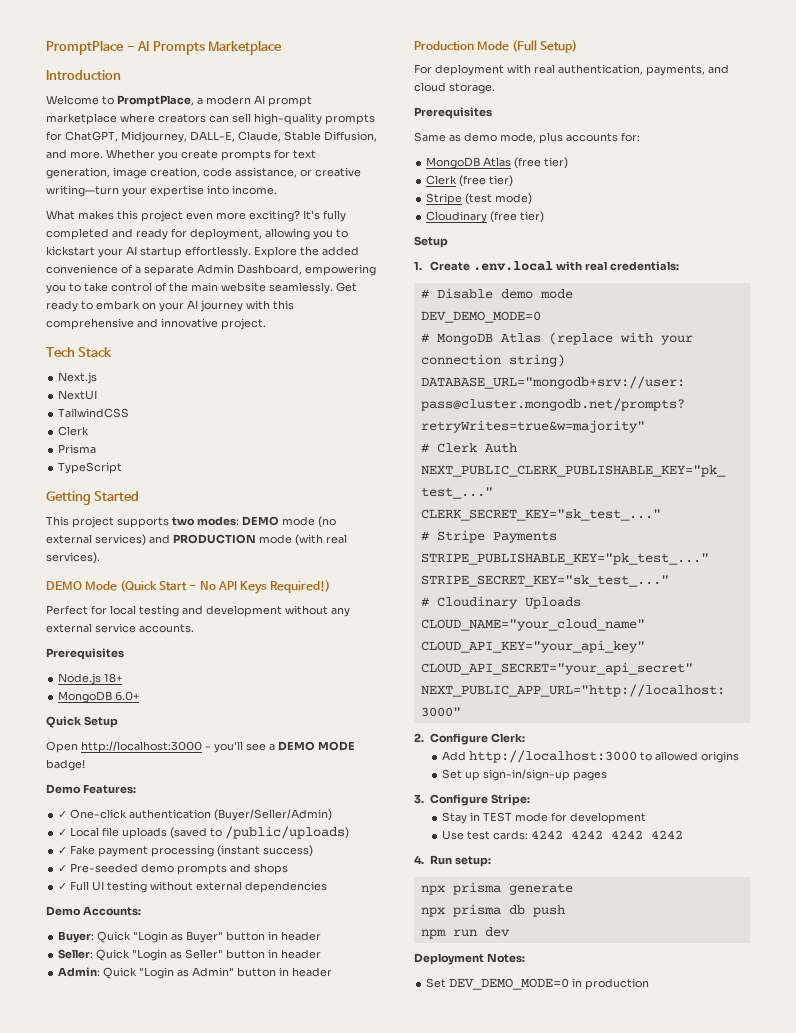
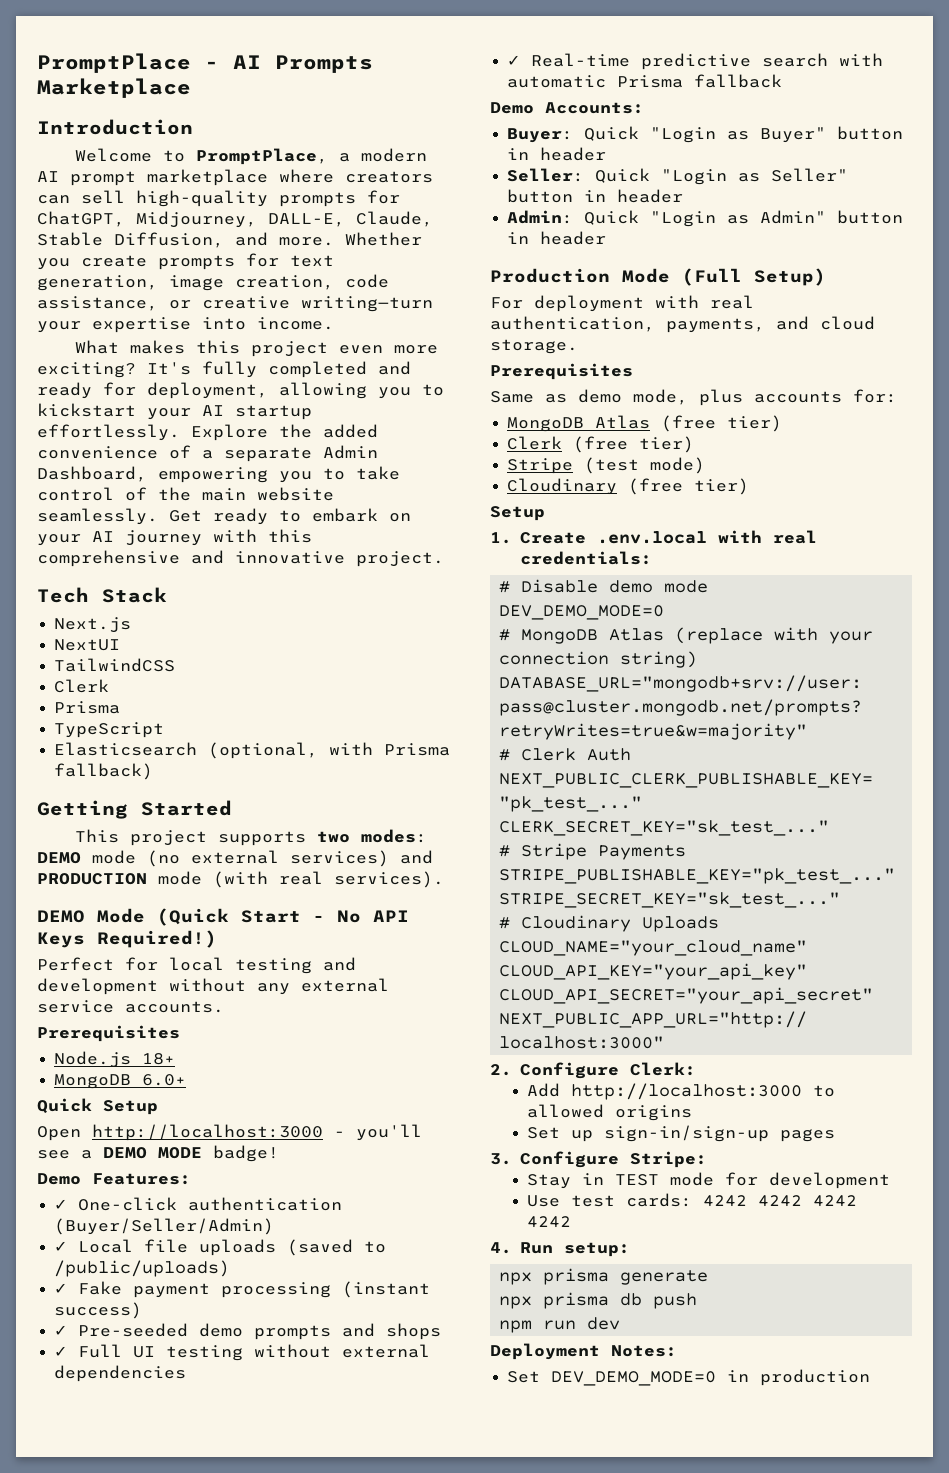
+ Elasticsearch (optional, with Prisma fallback)
+ ✓ Real-time predictive search with automatic Prisma fallback

